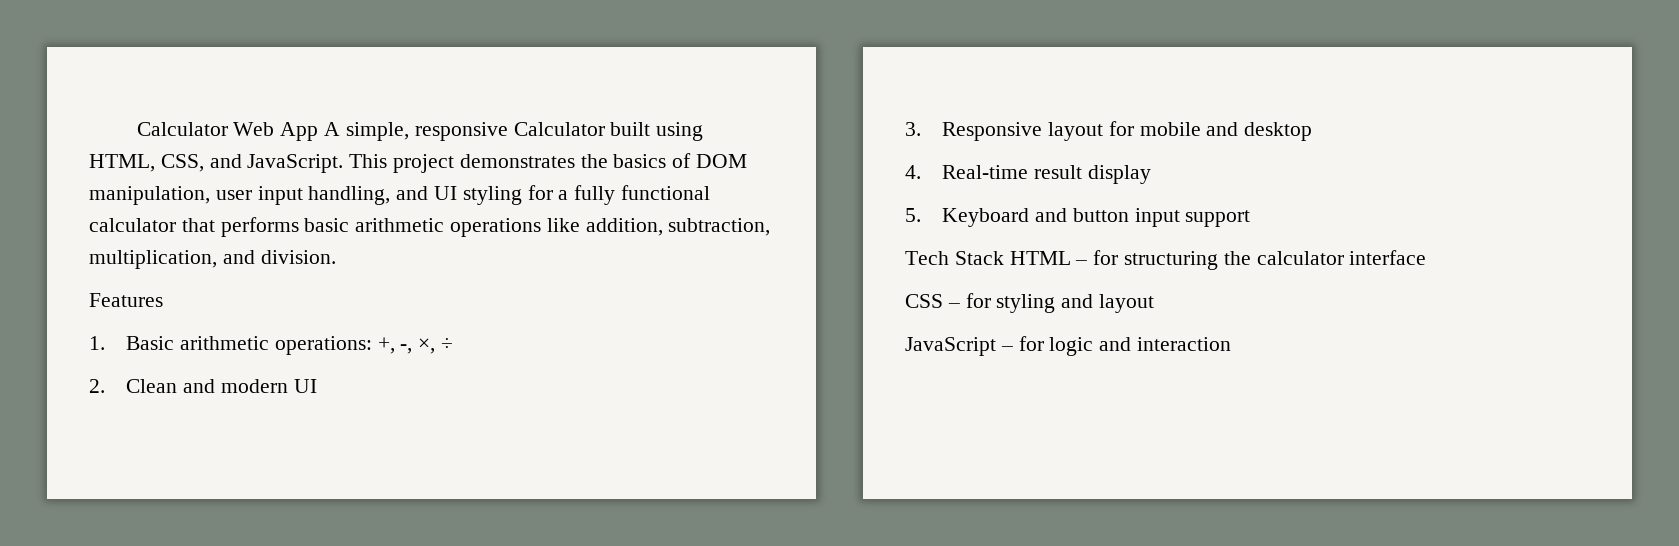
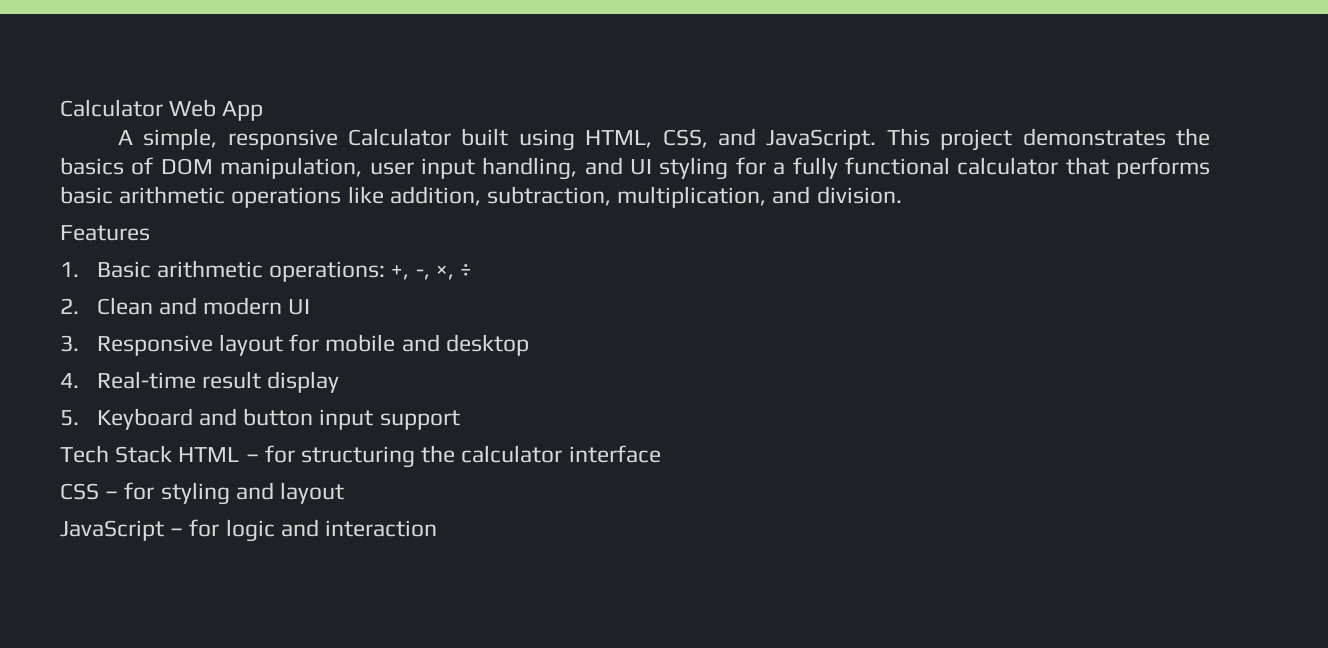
- Calculator Web App A simple, responsive Calculator built using HTML, CSS, and JavaScript.
+ Calculator Web App
+ A simple, responsive Calculator built using HTML, CSS, and JavaScript.

